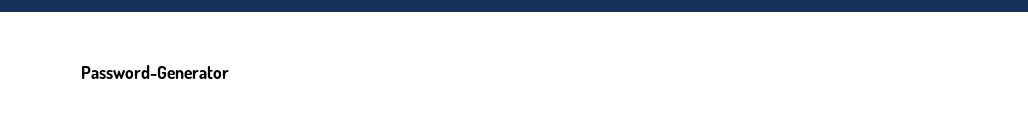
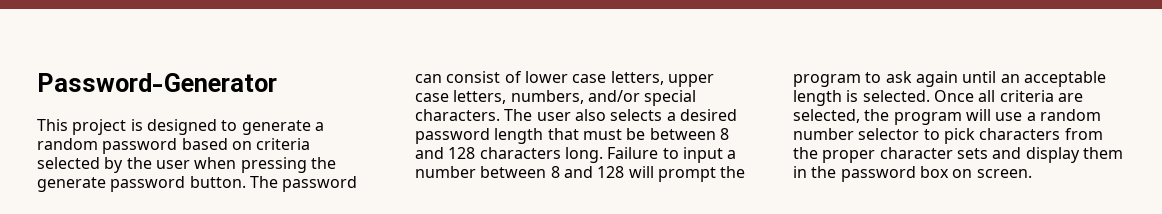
+ This project is designed to generate a random password based on criteria selected by the user when pressing the generate password button. The password can consist of lower case letters, upper case letters, numbers, and/or special characters. The user also selects a desired password length that must be between 8 and 128 characters long. Failure to input a number between 8 and 128 will prompt the program to ask again until an acceptable length is selected. Once all criteria are selected, the program will use a random number selector to pick characters from the proper character sets and display them in the password box on screen.

